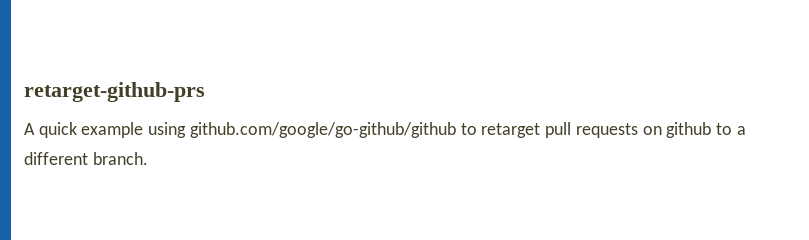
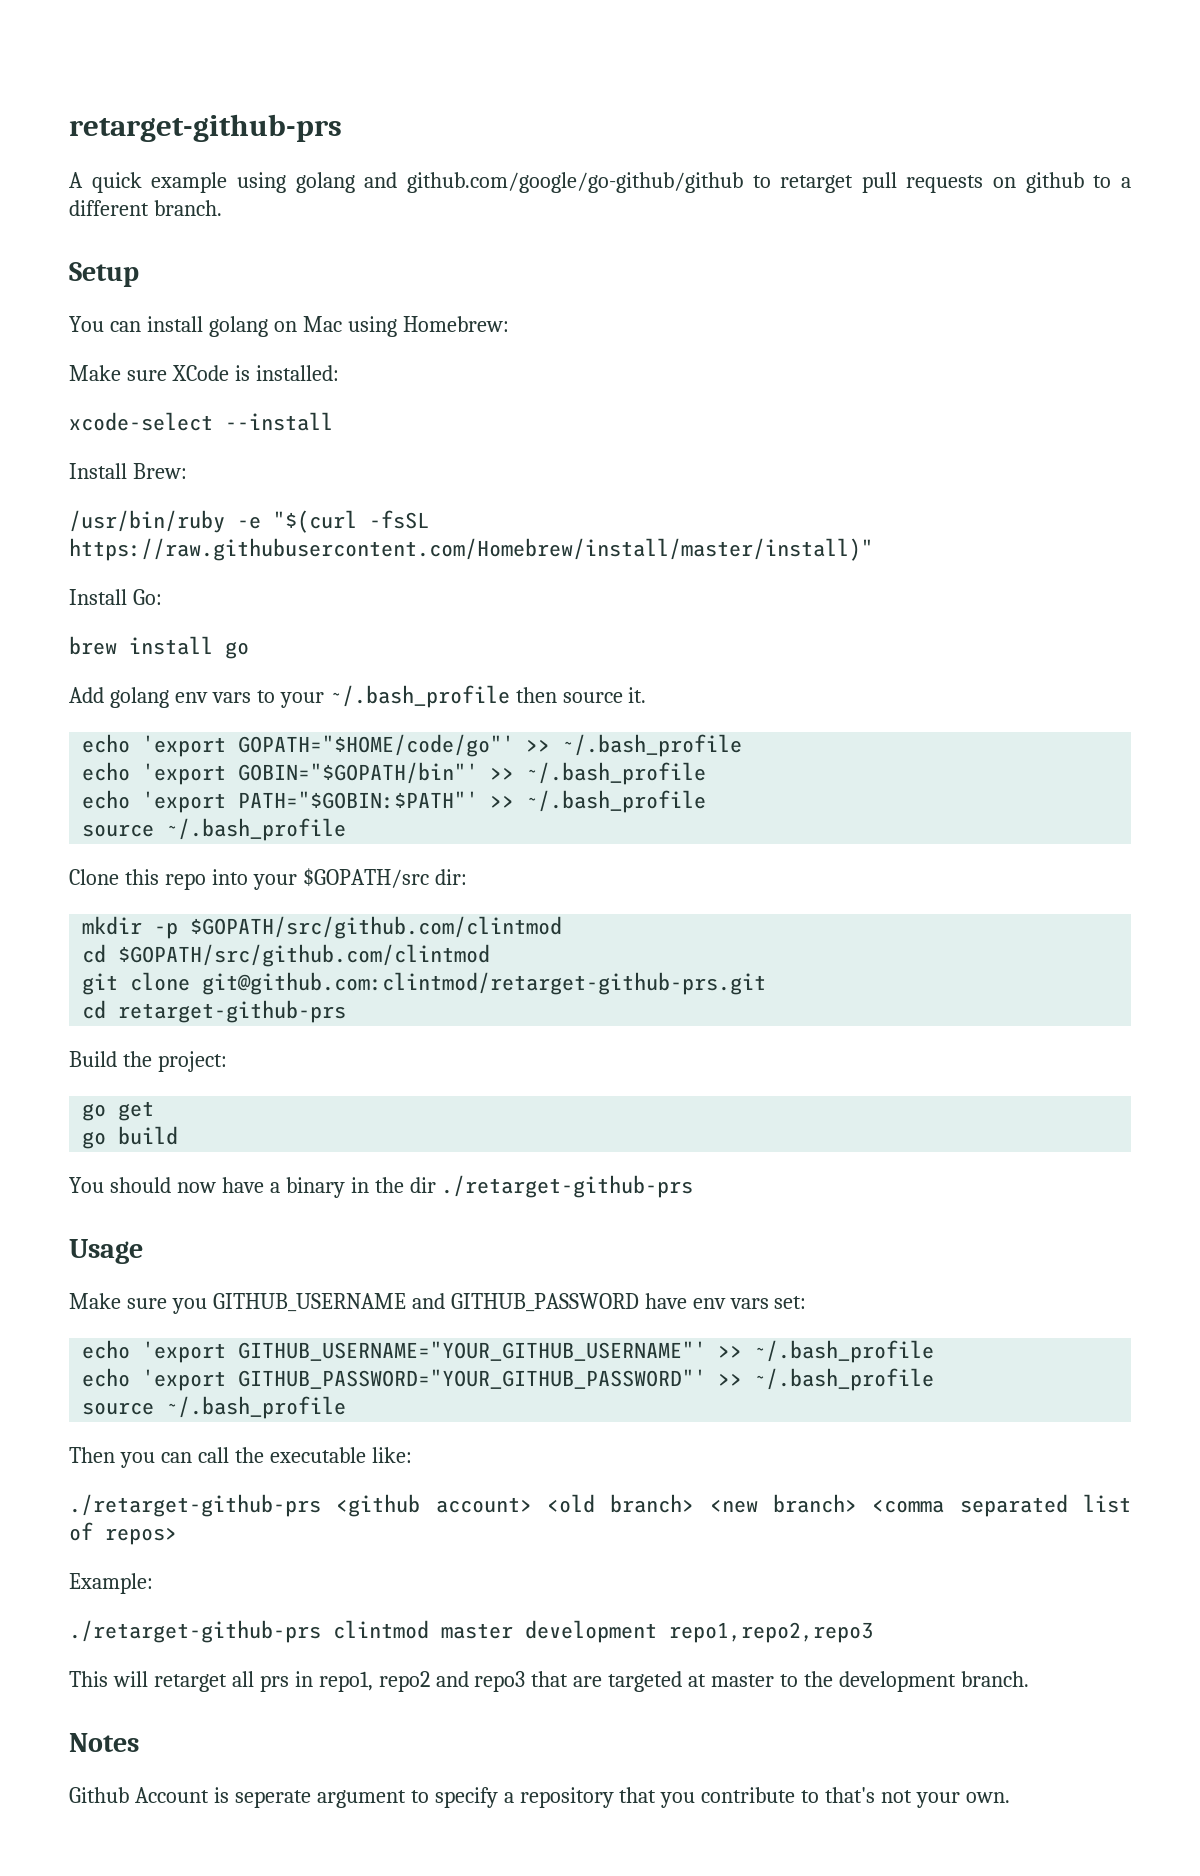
- A quick example using github.com/google/go-github/github to retarget pull requests on github to a different branch.
+ A quick example using golang and github.com/google/go-github/github to retarget pull requests on github to a different branch.
+ Setup
+ You can install golang on Mac using Homebrew:
+ Make sure XCode is installed:
+ xcode-select --install
+ Install Brew:
+ /usr/bin/ruby -e "$(curl -fsSL https://raw.githubusercontent.com/Homebrew/install/master/install)"
+ Install Go:
+ brew install go
+ Add golang env vars to your ~/.bash_profile then source it.
+ echo 'export GOPATH="$HOME/code/go"' >> ~/.bash_profile
+ echo 'export GOBIN="$GOPATH/bin"' >> ~/.bash_profile
+ echo 'export PATH="$GOBIN:$PATH"' >> ~/.bash_profile
+ source ~/.bash_profile
+ Clone this repo into your $GOPATH/src dir:
+ mkdir -p $GOPATH/src/github.com/clintmod
+ cd $GOPATH/src/github.com/clintmod
+ git clone git@github.com:clintmod/retarget-github-prs.git
+ cd retarget-github-prs
+ Build the project:
+ go get
+ go build
+ You should now have a binary in the dir ./retarget-github-prs
+ Usage
+ Make sure you GITHUB_USERNAME and GITHUB_PASSWORD have env vars set:
+ echo 'export GITHUB_USERNAME="YOUR_GITHUB_USERNAME"' >> ~/.bash_profile
+ echo 'export GITHUB_PASSWORD="YOUR_GITHUB_PASSWORD"' >> ~/.bash_profile
+ source ~/.bash_profile
+ Then you can call the executable like:
+ ./retarget-github-prs <github account> <old branch> <new branch> <comma separated list of repos>
+ Example:
+ ./retarget-github-prs clintmod master development repo1,repo2,repo3
+ This will retarget all prs in repo1, repo2 and repo3 that are targeted at master to the development branch.
+ Notes
+ Github Account is seperate argument to specify a repository that you contribute to that's not your own.

